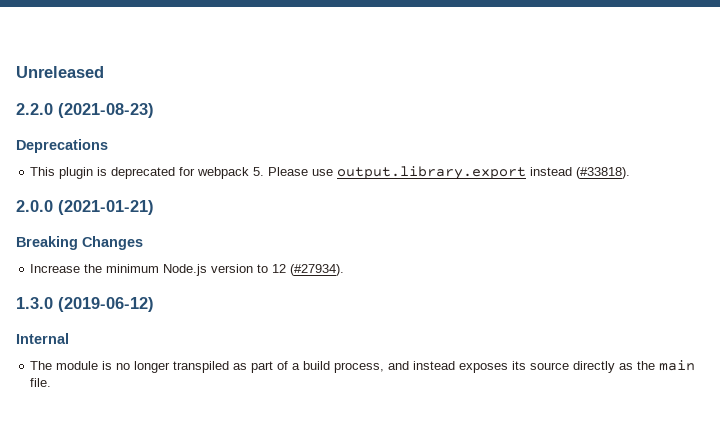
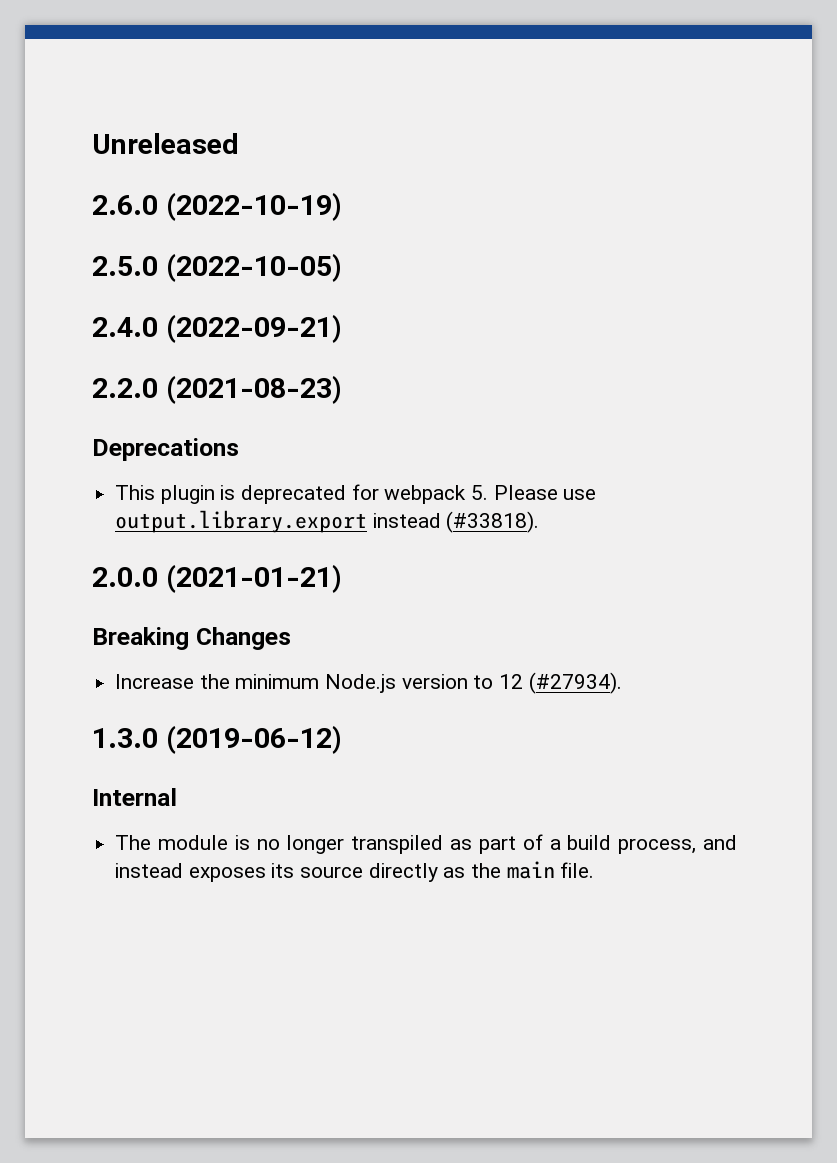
+ 2.6.0 (2022-10-19)
+ 2.5.0 (2022-10-05)
+ 2.4.0 (2022-09-21)

